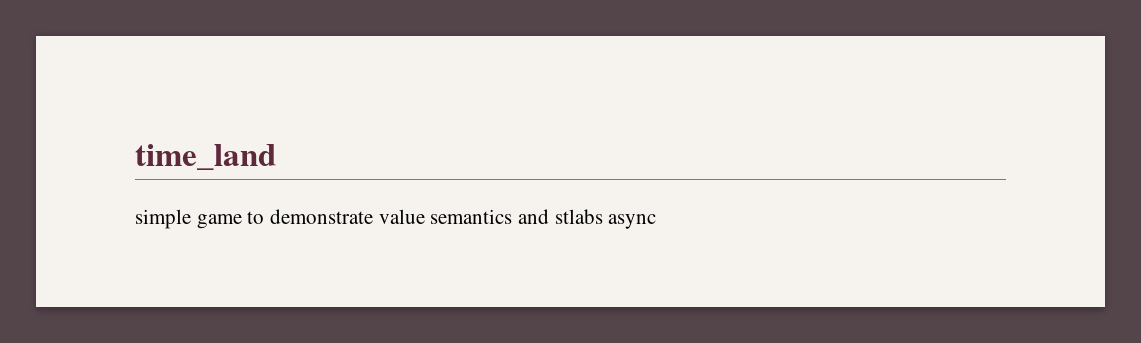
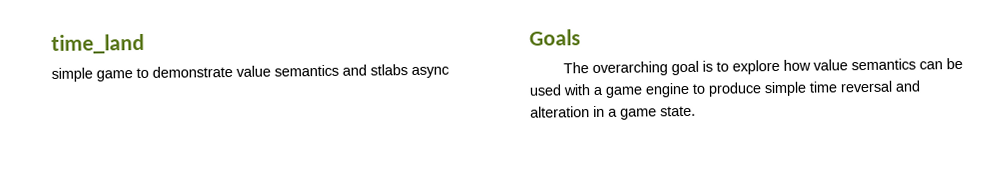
+ Goals
+ The overarching goal is to explore how value semantics can be used with a game engine to produce simple time reversal and alteration in a game state.

